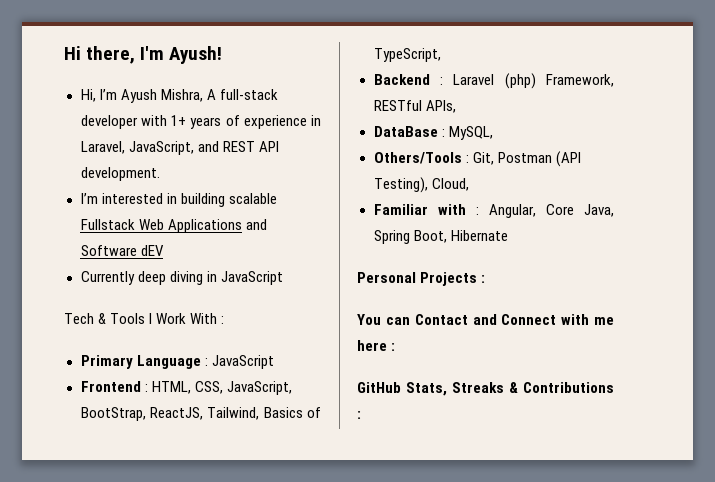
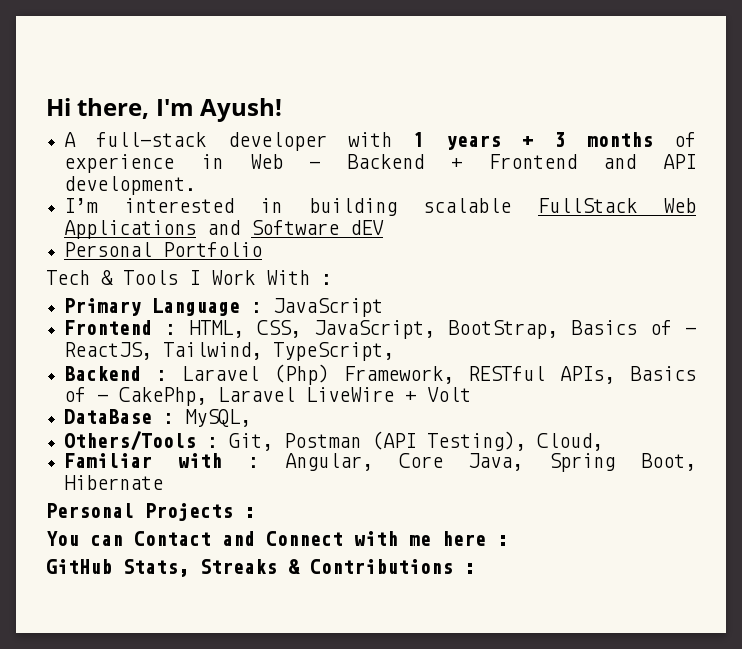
- Hi, I’m Ayush Mishra, A full-stack developer with 1+ years of experience in Laravel, JavaScript, and REST API development.
+ A full-stack developer with 1 years + 3 months of experience in Web - Backend + Frontend and API development.
- I’m interested in building scalable Fullstack Web Applications and Software dEV
+ I’m interested in building scalable FullStack Web Applications and Software dEV
- Currently deep diving in JavaScript
+ Personal Portfolio
- Frontend : HTML, CSS, JavaScript, BootStrap, ReactJS, Tailwind, Basics of TypeScript,
+ Frontend : HTML, CSS, JavaScript, BootStrap, Basics of - ReactJS, Tailwind, TypeScript,
- Backend : Laravel (php) Framework, RESTful APIs,
+ Backend : Laravel (Php) Framework, RESTful APIs, Basics of - CakePhp, Laravel LiveWire + Volt

